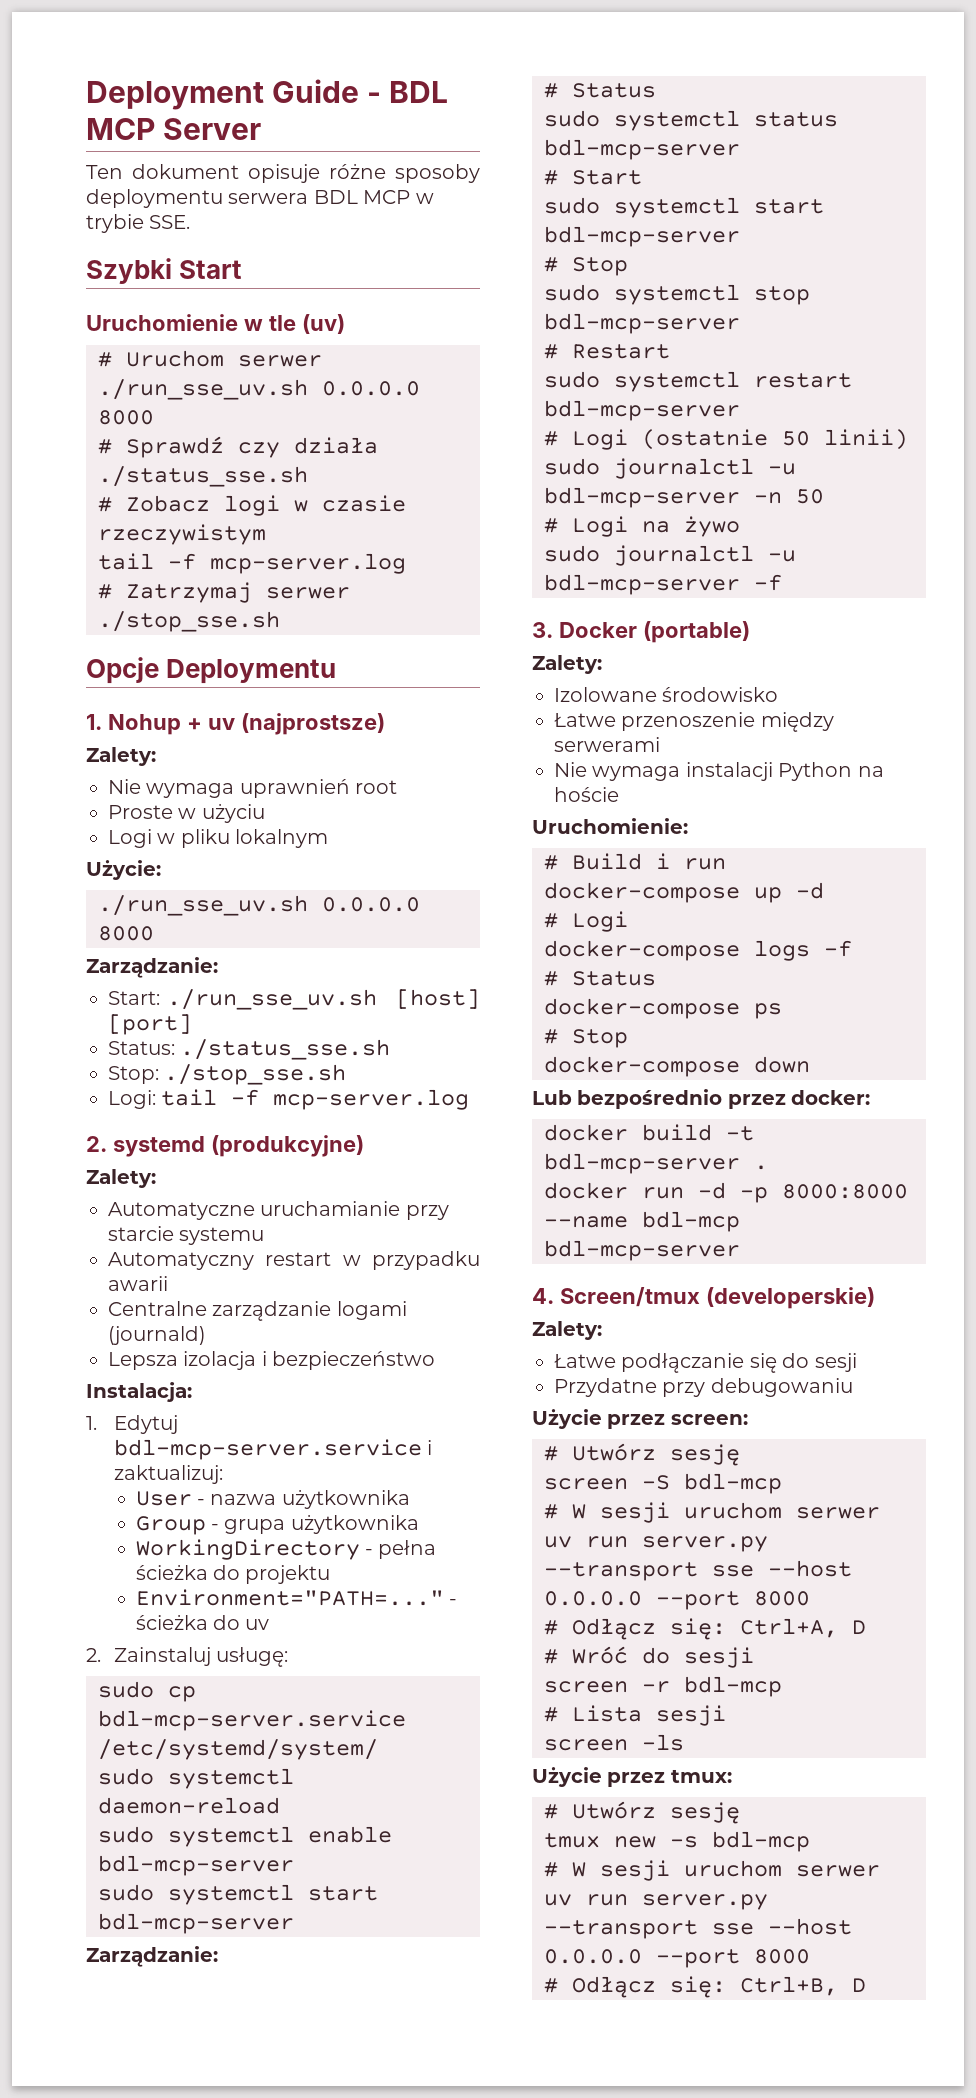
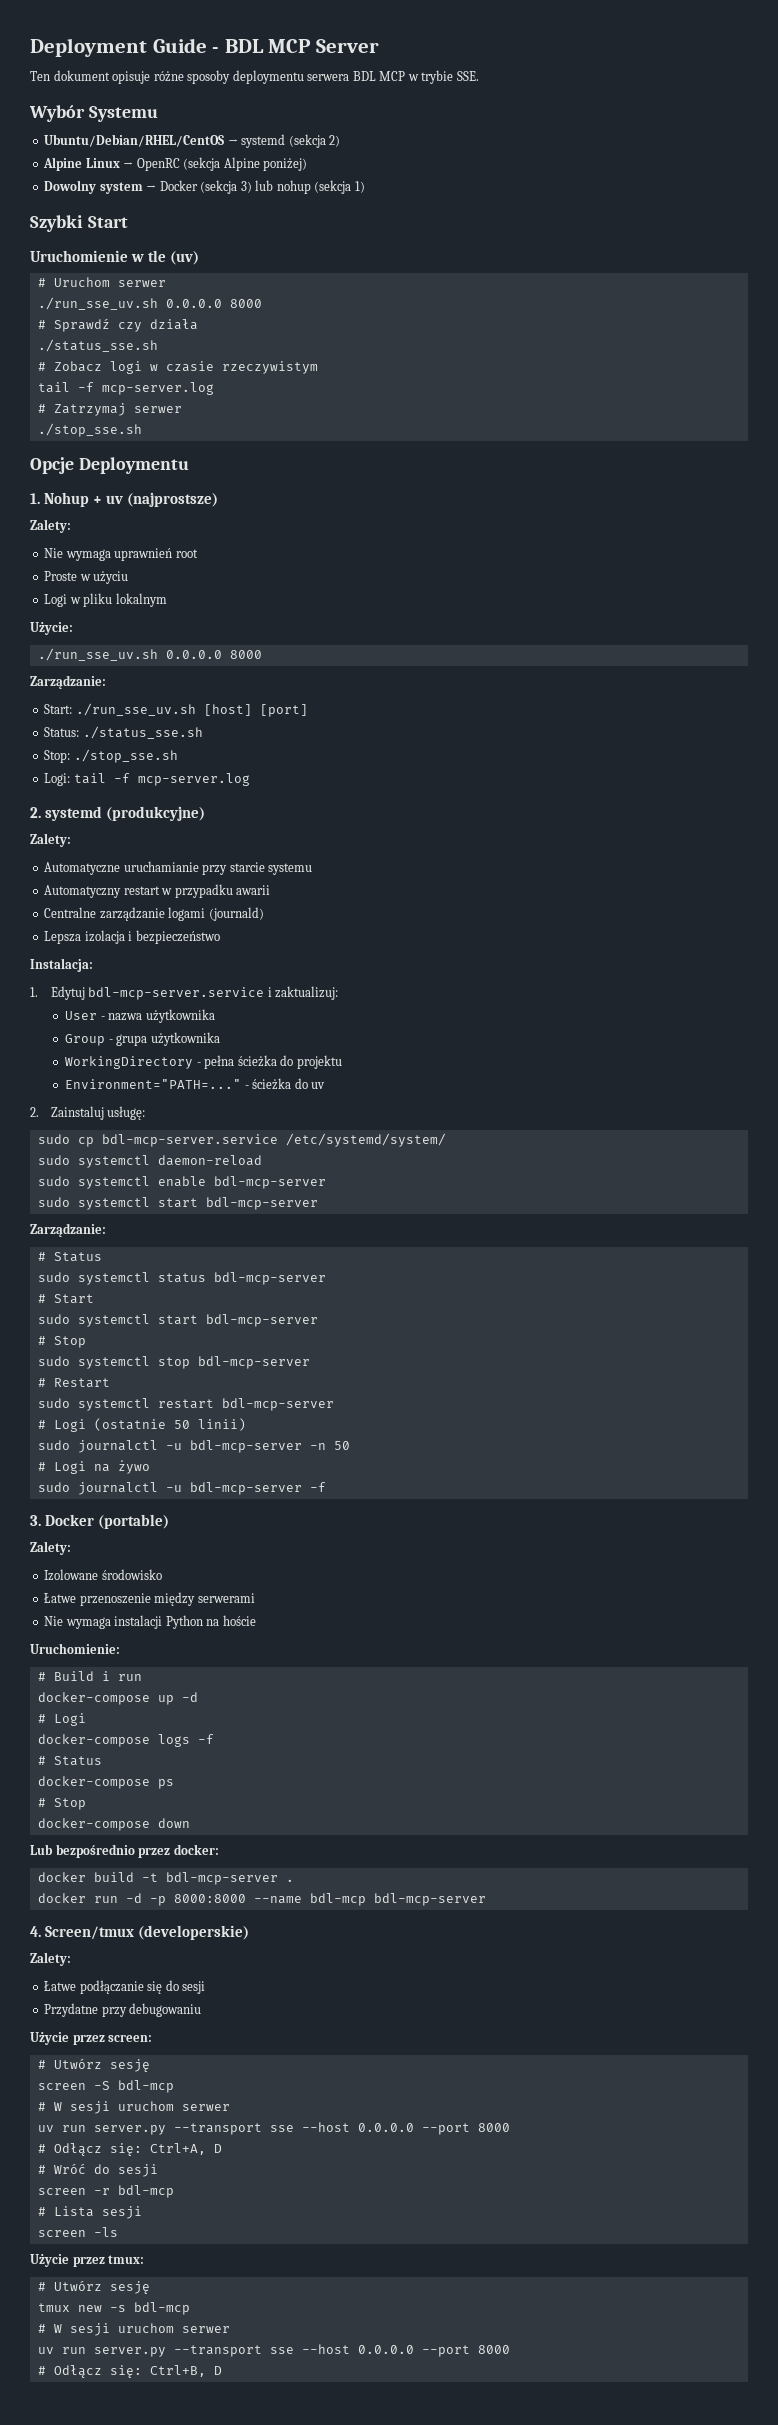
+ Wybór Systemu
+ Ubuntu/Debian/RHEL/CentOS → systemd (sekcja 2)
+ Alpine Linux → OpenRC (sekcja Alpine poniżej)
+ Dowolny system → Docker (sekcja 3) lub nohup (sekcja 1)

